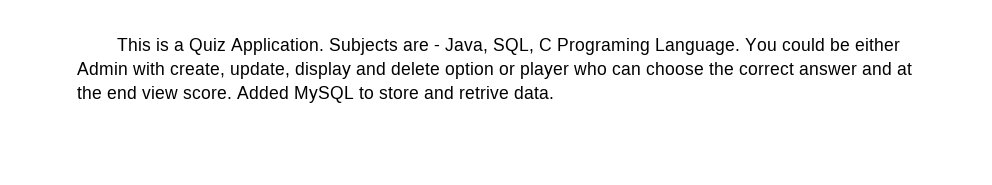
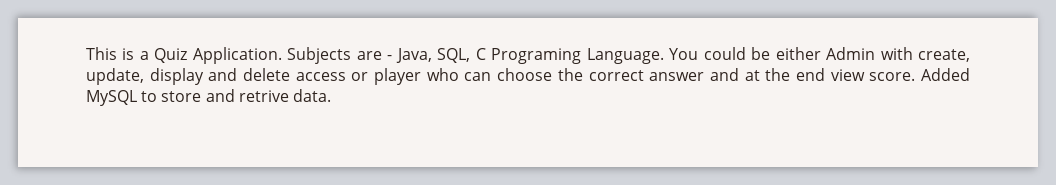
- You could be either Admin with create, update, display and delete option or player who can choose the correct answer and at the end view score.
+ You could be either Admin with create, update, display and delete access or player who can choose the correct answer and at the end view score.

